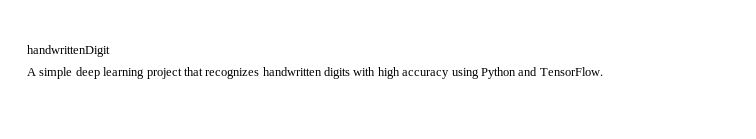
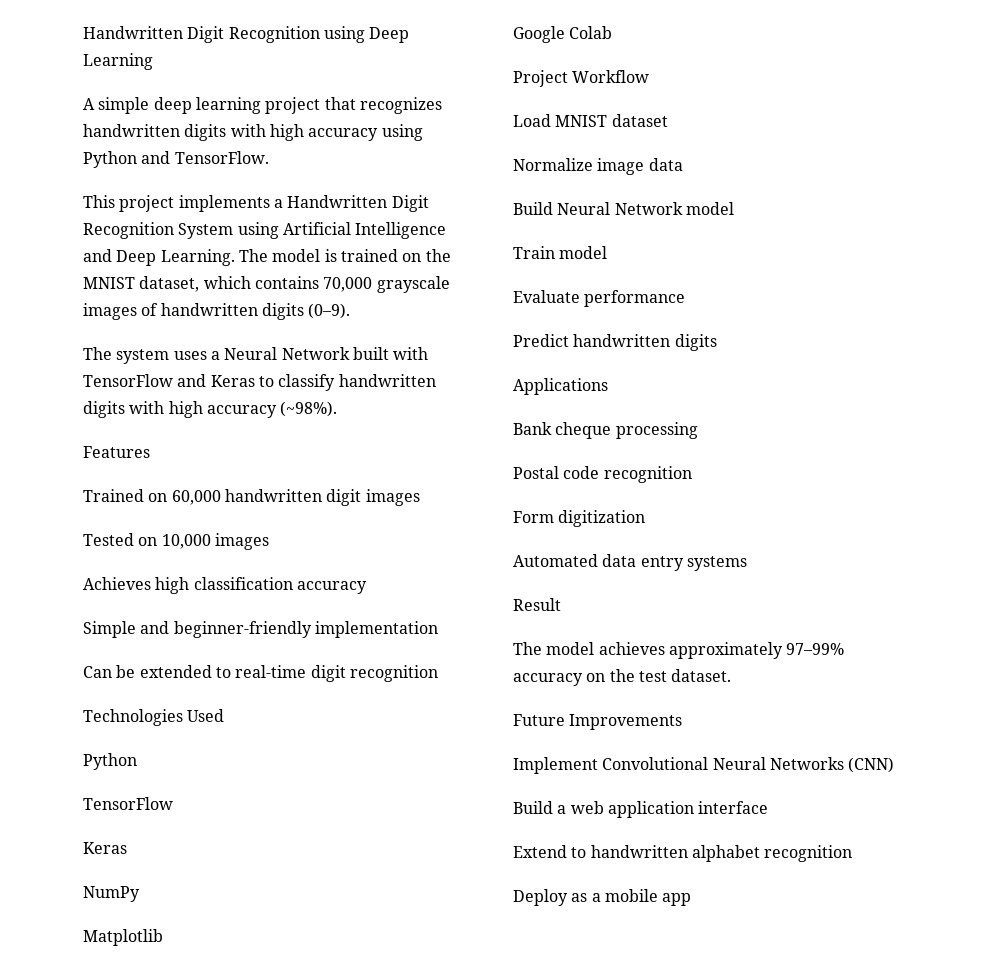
- handwrittenDigit
+ Handwritten Digit Recognition using Deep Learning
+ This project implements a Handwritten Digit Recognition System using Artificial Intelligence and Deep Learning. The model is trained on the MNIST dataset, which contains 70,000 grayscale images of handwritten digits (0–9).
+ The system uses a Neural Network built with TensorFlow and Keras to classify handwritten digits with high accuracy (~98%).
+ Features
+ Trained on 60,000 handwritten digit images
+ Tested on 10,000 images
+ Achieves high classification accuracy
+ Simple and beginner-friendly implementation
+ Can be extended to real-time digit recognition
+ Technologies Used
+ Python
+ TensorFlow
+ Keras
+ NumPy
+ Matplotlib
+ Google Colab
+ Project Workflow
+ Load MNIST dataset
+ Normalize image data
+ Build Neural Network model
+ Train model
+ Evaluate performance
+ Predict handwritten digits
+ Applications
+ Bank cheque processing
+ Postal code recognition
+ Form digitization
+ Automated data entry systems
+ Result
+ The model achieves approximately 97–99% accuracy on the test dataset.
+ Future Improvements
+ Implement Convolutional Neural Networks (CNN)
+ Build a web application interface
+ Extend to handwritten alphabet recognition
+ Deploy as a mobile app

